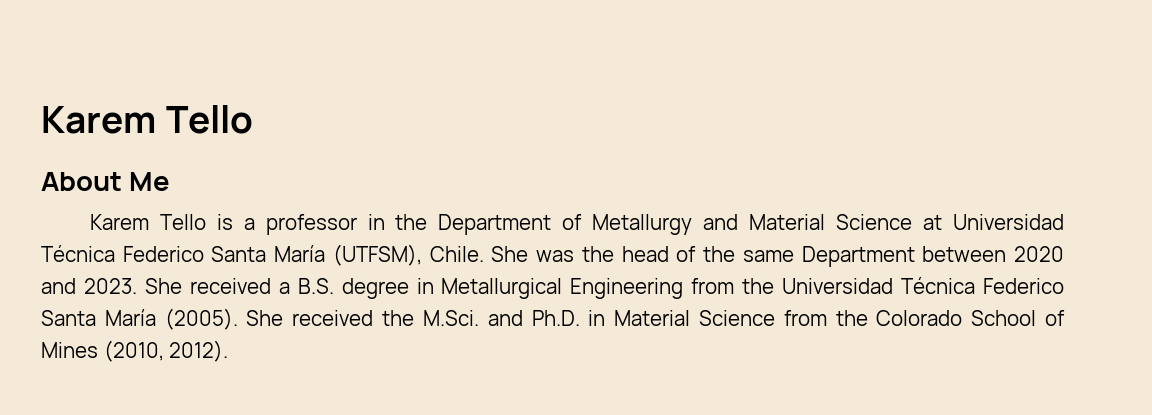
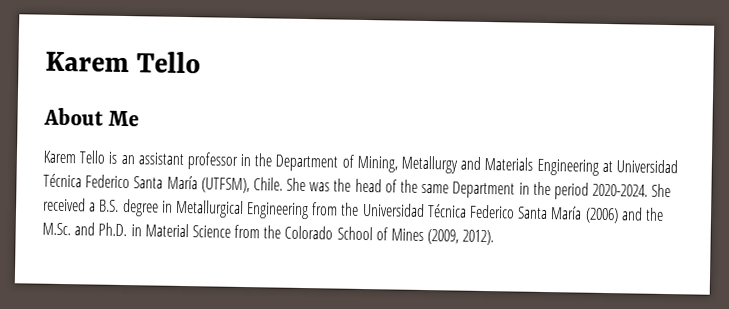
- Karem Tello is a professor in the Department of Metallurgy and Material Science at Universidad Técnica Federico Santa María (UTFSM), Chile.
+ Karem Tello is an assistant professor in the Department of Mining, Metallurgy and Materials Engineering at Universidad Técnica Federico Santa María (UTFSM), Chile.
- She was the head of the same Department between 2020 and 2023.
+ She was the head of the same Department in the period 2020-2024.
- She received a B.S. degree in Metallurgical Engineering from the Universidad Técnica Federico Santa María (2005). She received the M.Sci. and Ph.D. in Material Science from the Colorado School of Mines (2010, 2012).
+ She received a B.S. degree in Metallurgical Engineering from the Universidad Técnica Federico Santa María (2006) and the M.Sc. and Ph.D. in Material Science from the Colorado School of Mines (2009, 2012).

